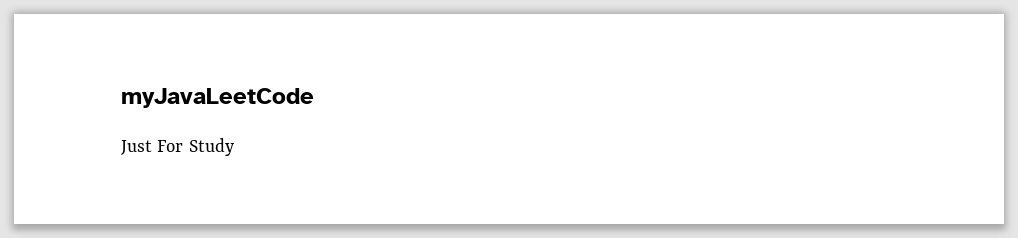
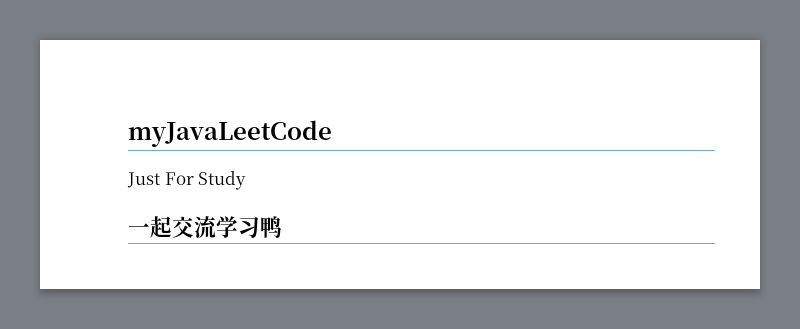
+ 一起交流学习鸭

